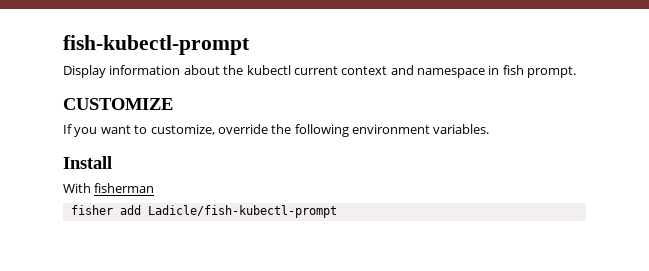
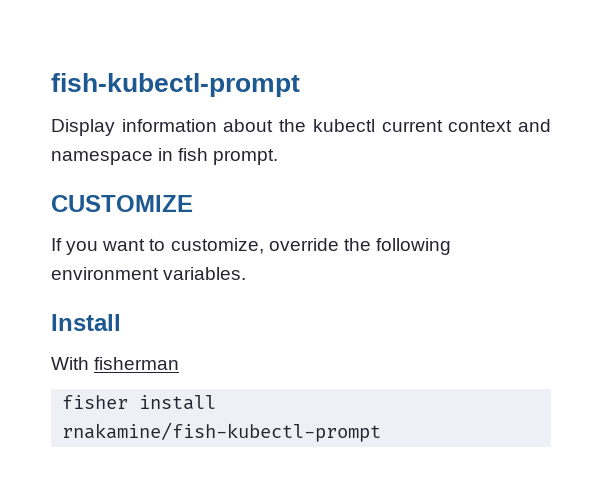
- fisher add Ladicle/fish-kubectl-prompt
+ fisher install rnakamine/fish-kubectl-prompt

